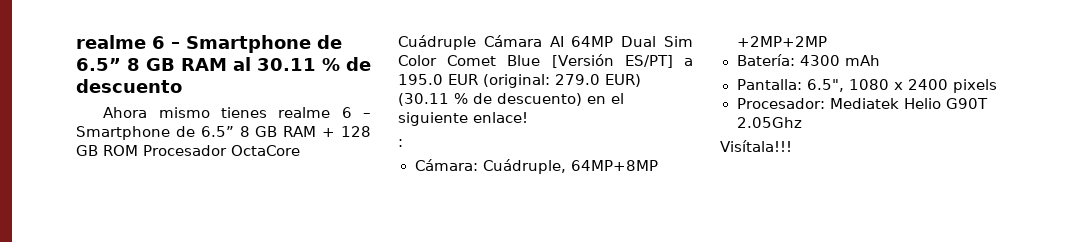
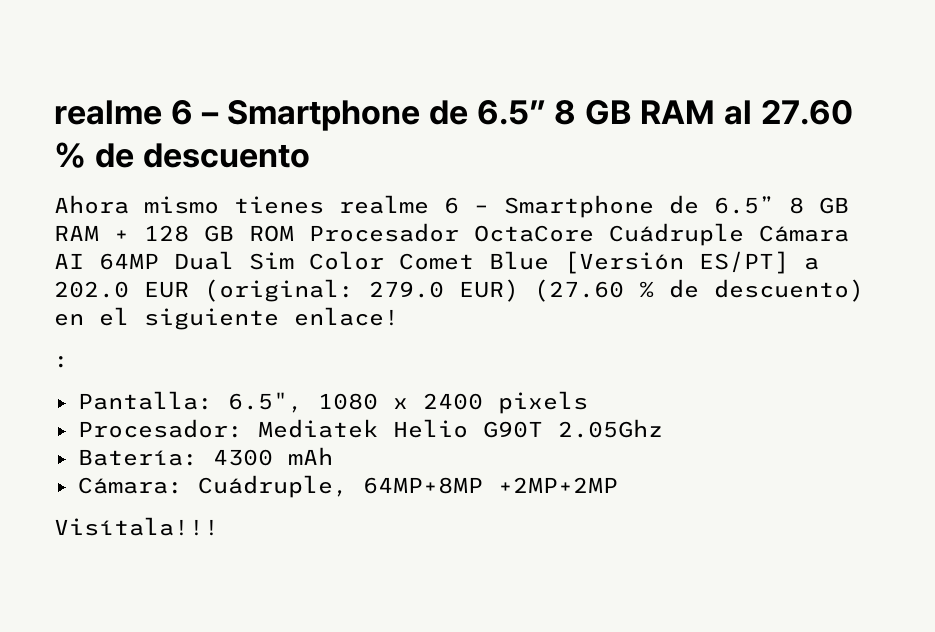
- realme 6 – Smartphone de 6.5” 8 GB RAM al 30.11 % de descuento
+ realme 6 – Smartphone de 6.5” 8 GB RAM al 27.60 % de descuento
- Ahora mismo tienes realme 6 – Smartphone de 6.5” 8 GB RAM + 128 GB ROM Procesador OctaCore Cuádruple Cámara AI 64MP Dual Sim Color Comet Blue [Versión ES/PT] a 195.0 EUR (original: 279.0 EUR) (30.11 % de descuento) en el siguiente enlace!
+ Ahora mismo tienes realme 6 – Smartphone de 6.5” 8 GB RAM + 128 GB ROM Procesador OctaCore Cuádruple Cámara AI 64MP Dual Sim Color Comet Blue [Versión ES/PT] a 202.0 EUR (original: 279.0 EUR) (27.60 % de descuento) en el siguiente enlace!
- Cámara: Cuádruple, 64MP+8MP +2MP+2MP
- Batería: 4300 mAh
+ Batería: 4300 mAh
+ Cámara: Cuádruple, 64MP+8MP +2MP+2MP

